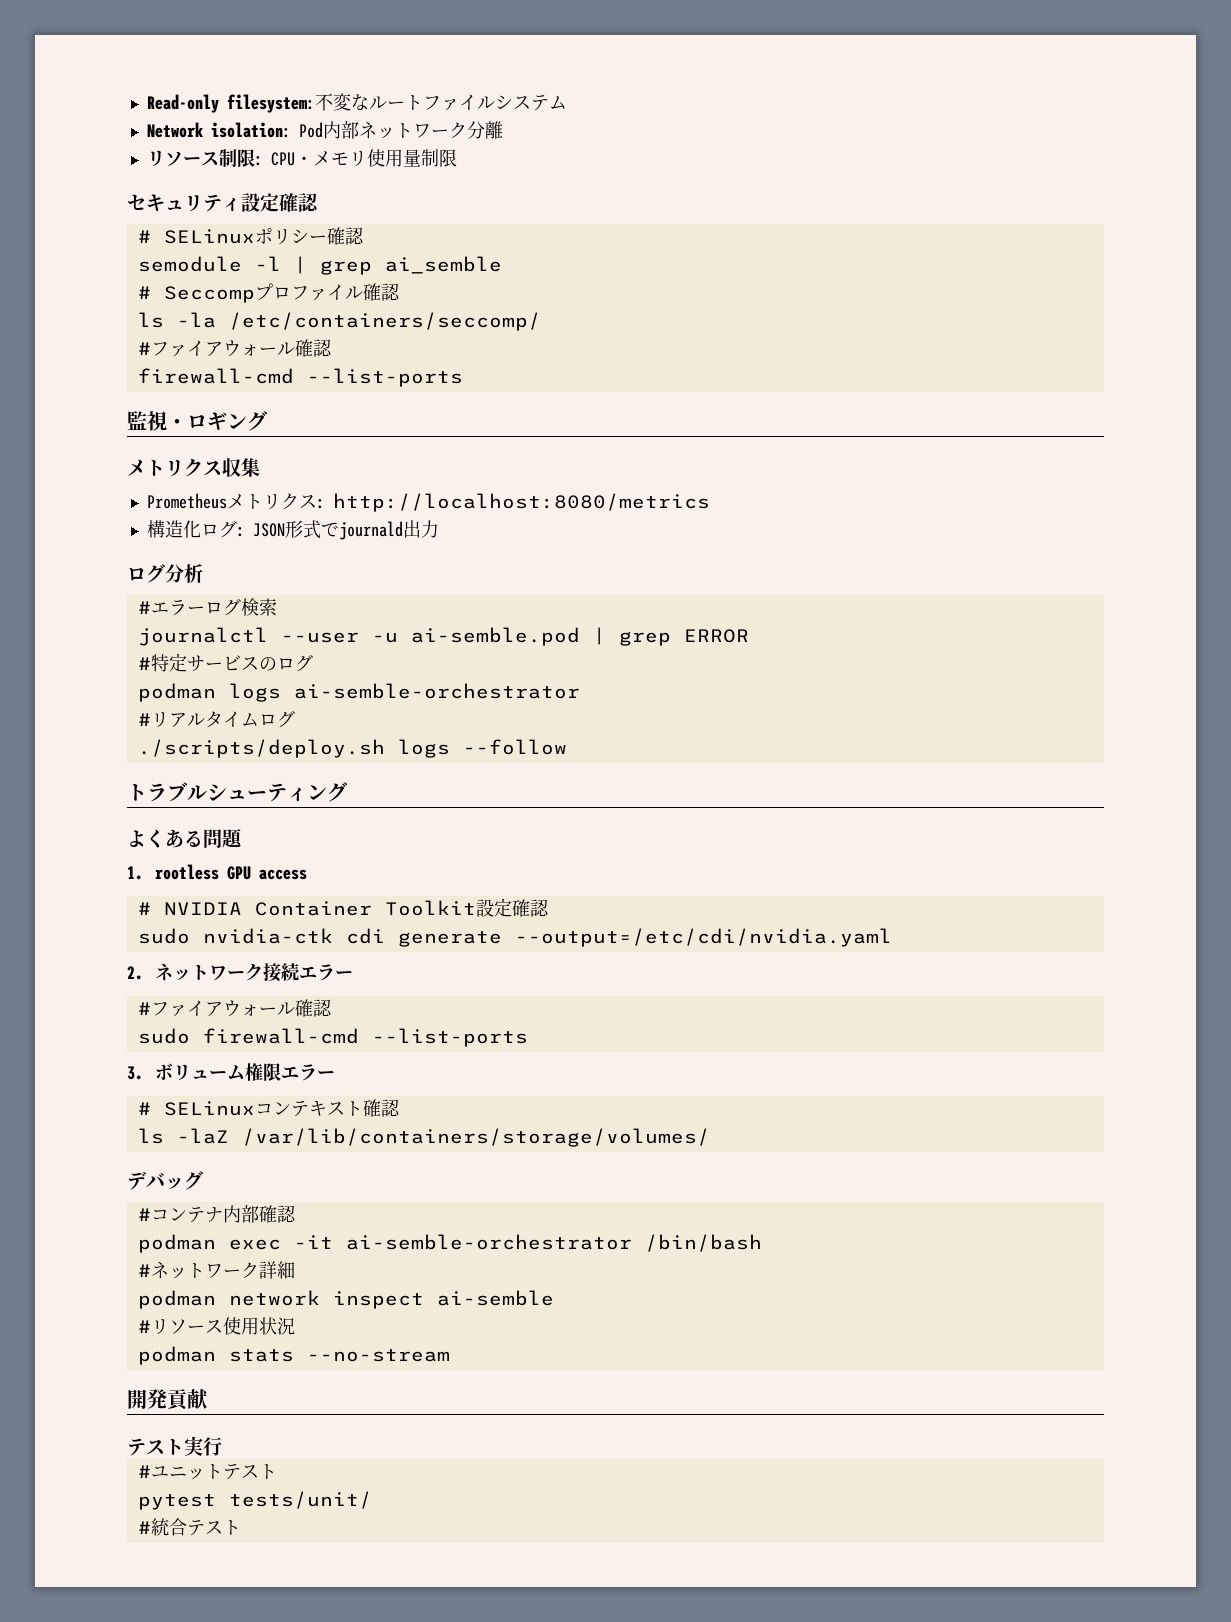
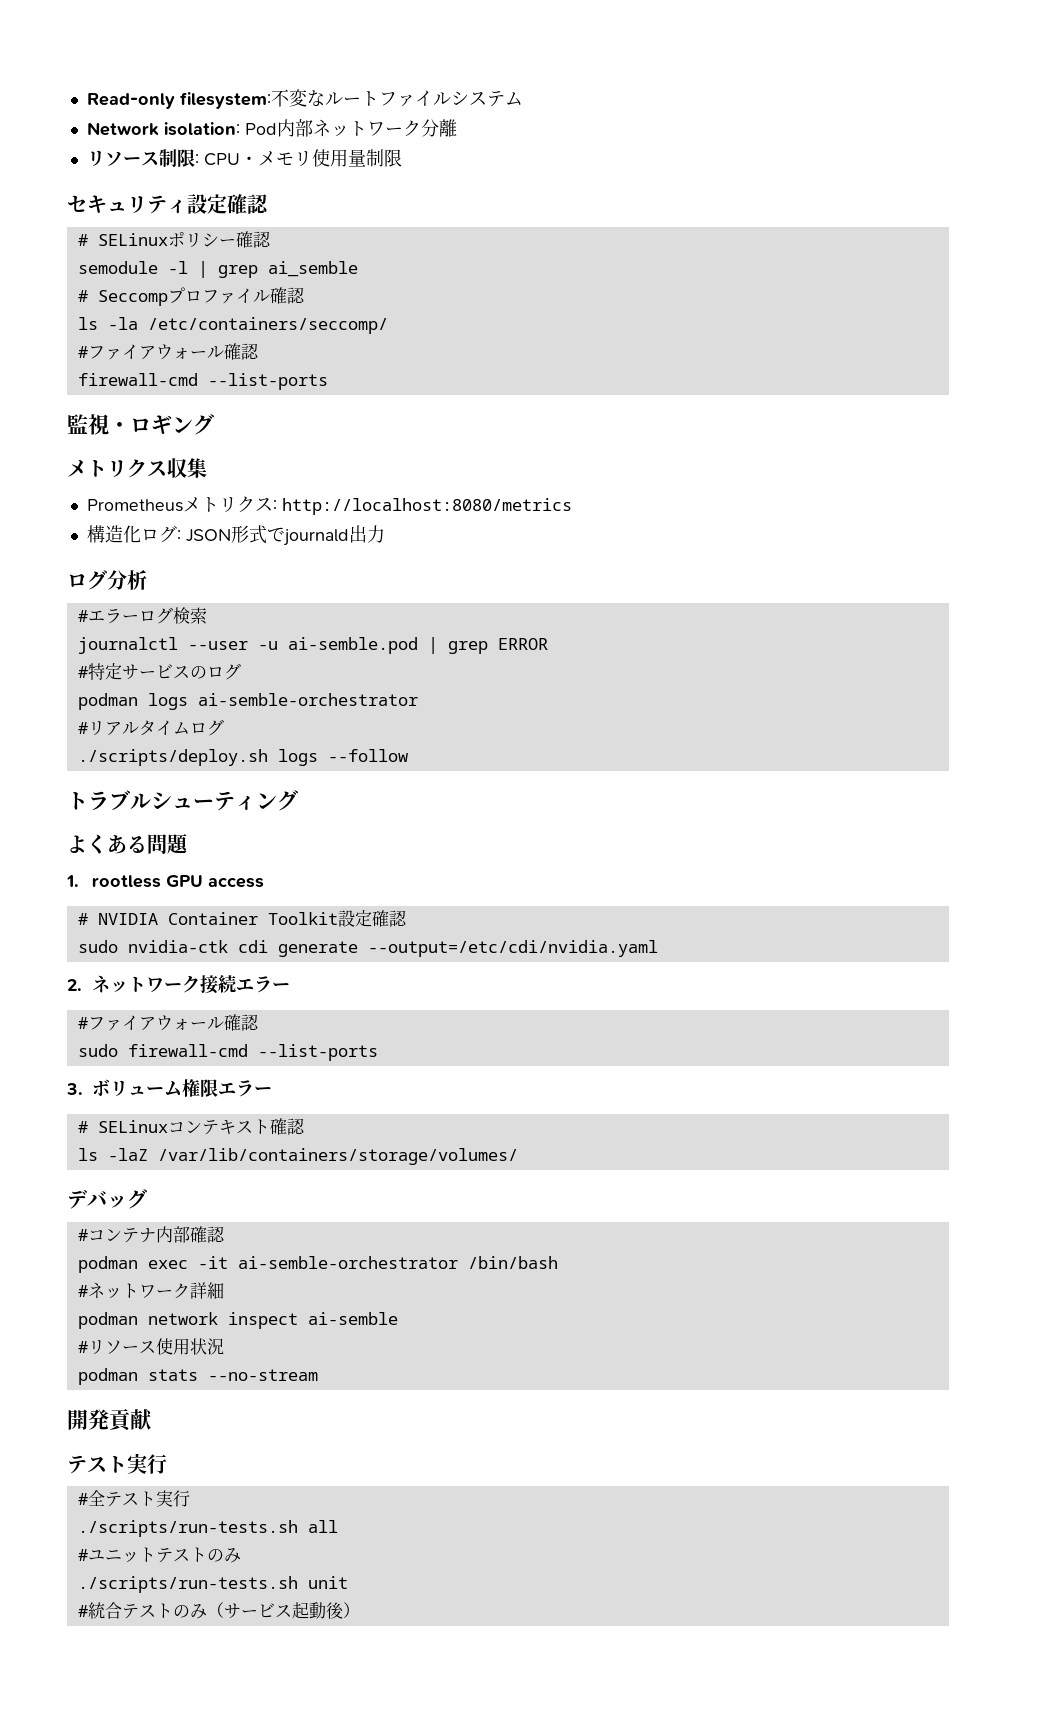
+ #全テスト実行
+ ./scripts/run-tests.sh all
- #ユニットテスト
- pytest tests/unit/
+ #ユニットテストのみ
+ ./scripts/run-tests.sh unit
- #統合テスト
+ #統合テストのみ（サービス起動後）

